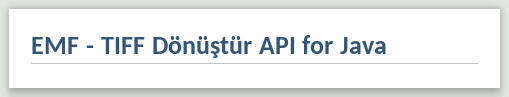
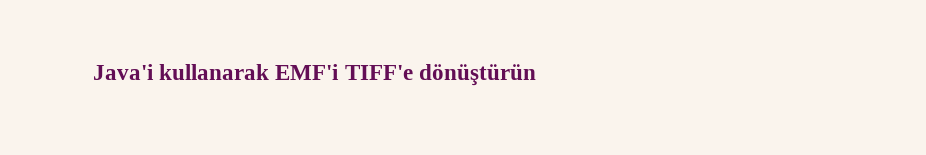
- EMF - TIFF Dönüştür API for Java
+ Java'i kullanarak EMF'i TIFF'e dönüştürün

